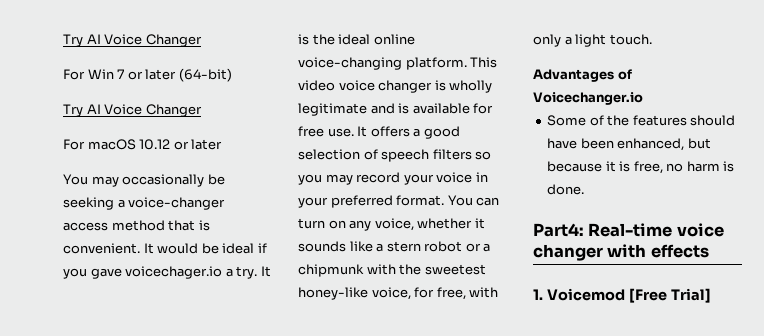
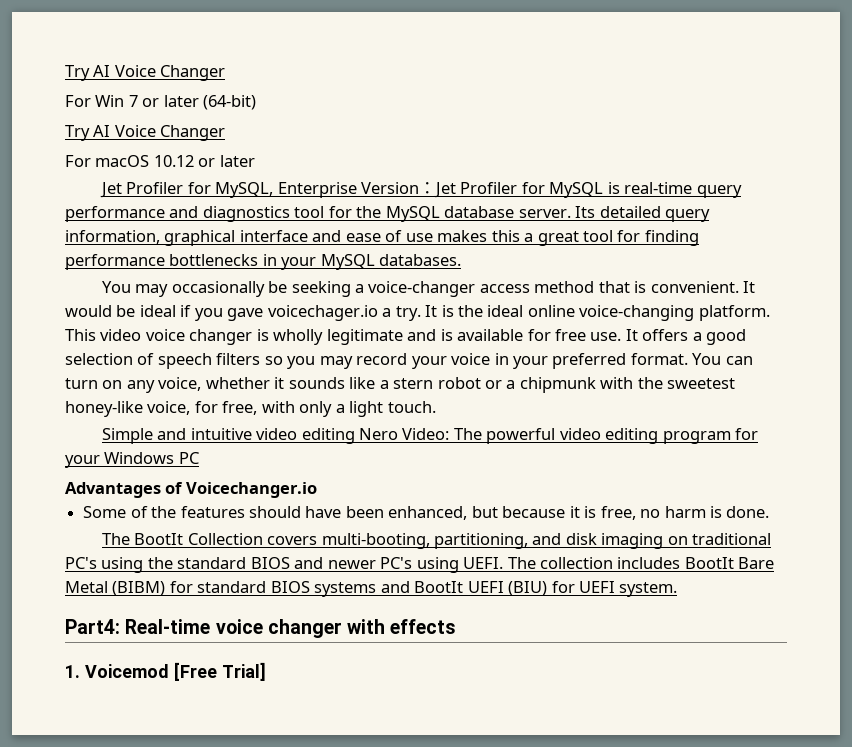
+ Jet Profiler for MySQL, Enterprise Version：Jet Profiler for MySQL is real-time query performance and diagnostics tool for the MySQL database server. Its detailed query information, graphical interface and ease of use makes this a great tool for finding performance bottlenecks in your MySQL databases.
+ Simple and intuitive video editing Nero Video: The powerful video editing program for your Windows PC
+ The BootIt Collection covers multi-booting, partitioning, and disk imaging on traditional PC's using the standard BIOS and newer PC's using UEFI. The collection includes BootIt Bare Metal (BIBM) for standard BIOS systems and BootIt UEFI (BIU) for UEFI system.

